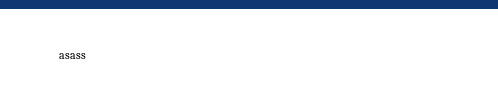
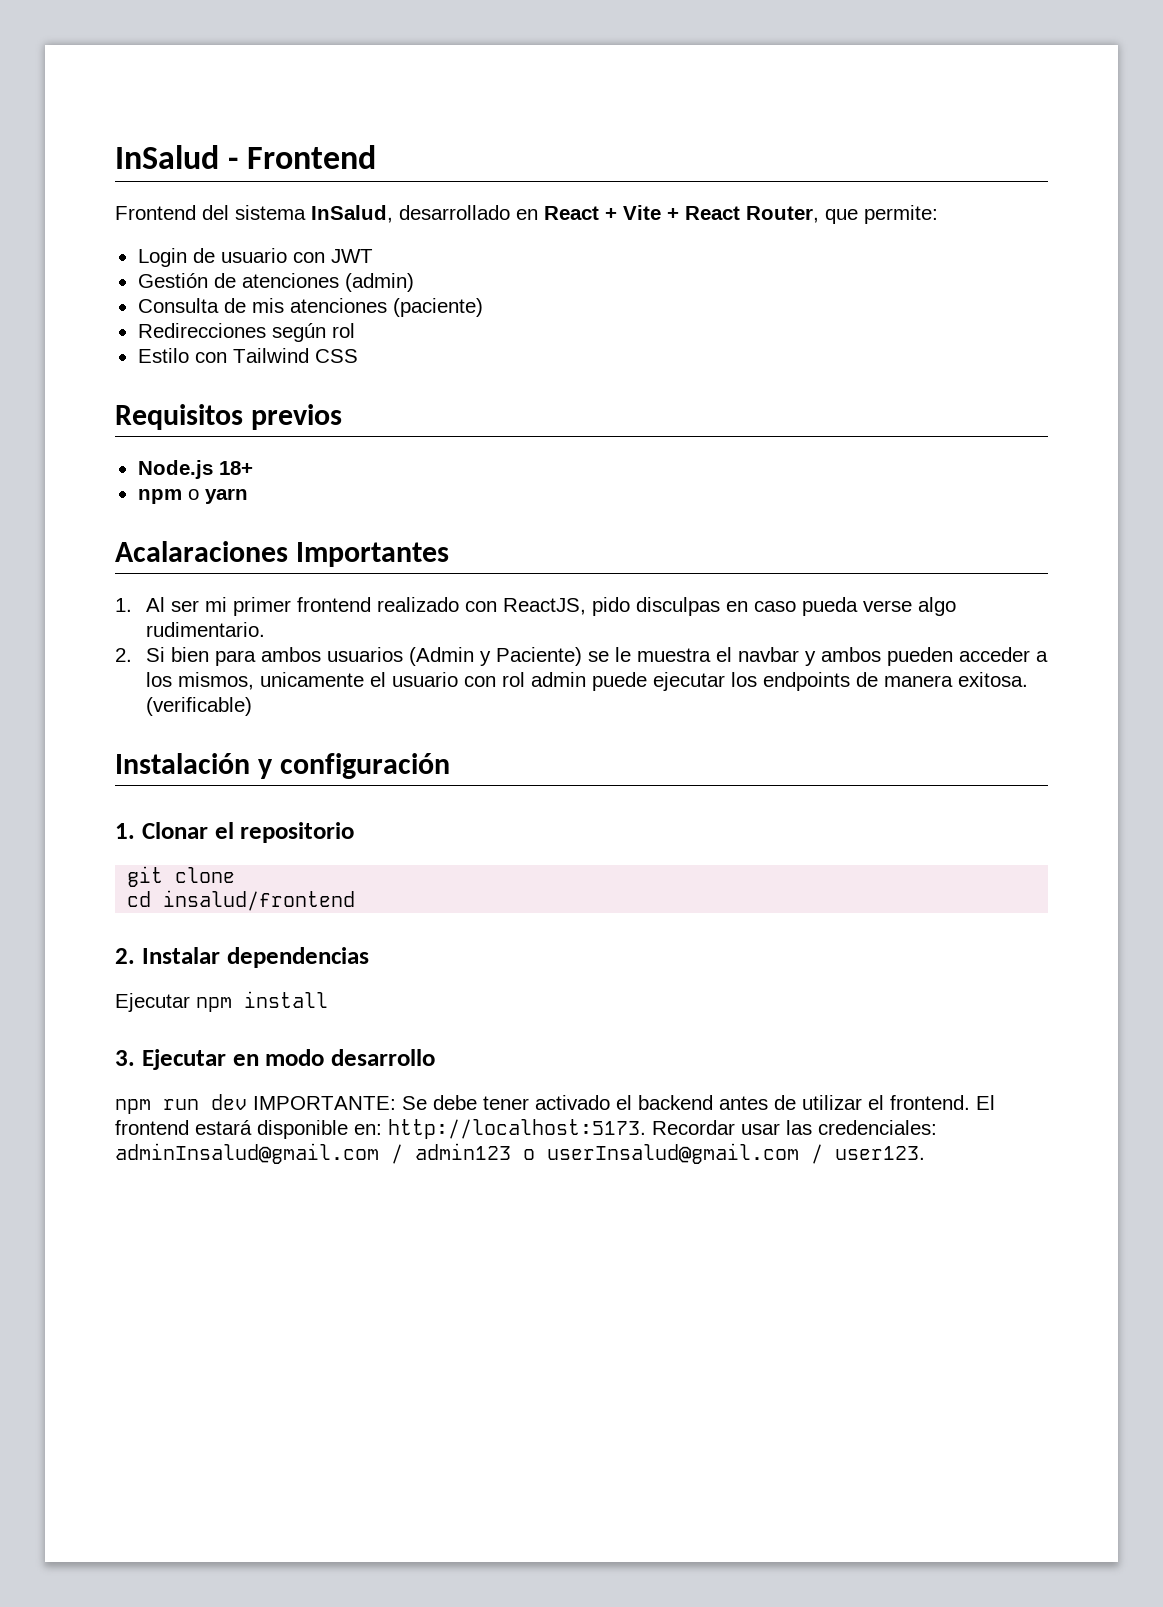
- asass
+ InSalud - Frontend
+ Frontend del sistema InSalud, desarrollado en React + Vite + React Router, que permite:
+ Login de usuario con JWT
+ Gestión de atenciones (admin)
+ Consulta de mis atenciones (paciente)
+ Redirecciones según rol
+ Estilo con Tailwind CSS
+ Requisitos previos
+ Node.js 18+
+ npm o yarn
+ Acalaraciones Importantes
+ 1. Al ser mi primer frontend realizado con ReactJS, pido disculpas en caso pueda verse algo rudimentario.
+ 2. Si bien para ambos usuarios (Admin y Paciente) se le muestra el navbar y ambos pueden acceder a los mismos, unicamente el usuario con rol admin puede ejecutar los endpoints de manera exitosa. (verificable)
+ Instalación y configuración
+ 1. Clonar el repositorio
+ git clone
+ cd insalud/frontend
+ 2. Instalar dependencias
+ Ejecutar npm install
+ 3. Ejecutar en modo desarrollo
+ npm run dev IMPORTANTE: Se debe tener activado el backend antes de utilizar el frontend. El frontend estará disponible en: http://localhost:5173. Recordar usar las credenciales: adminInsalud@gmail.com / admin123 o userInsalud@gmail.com / user123.

